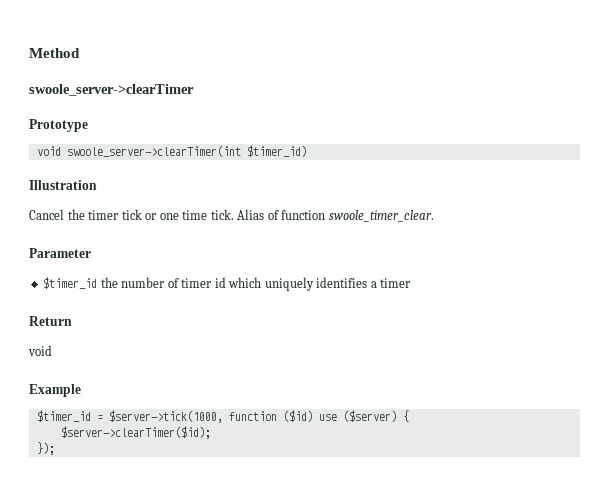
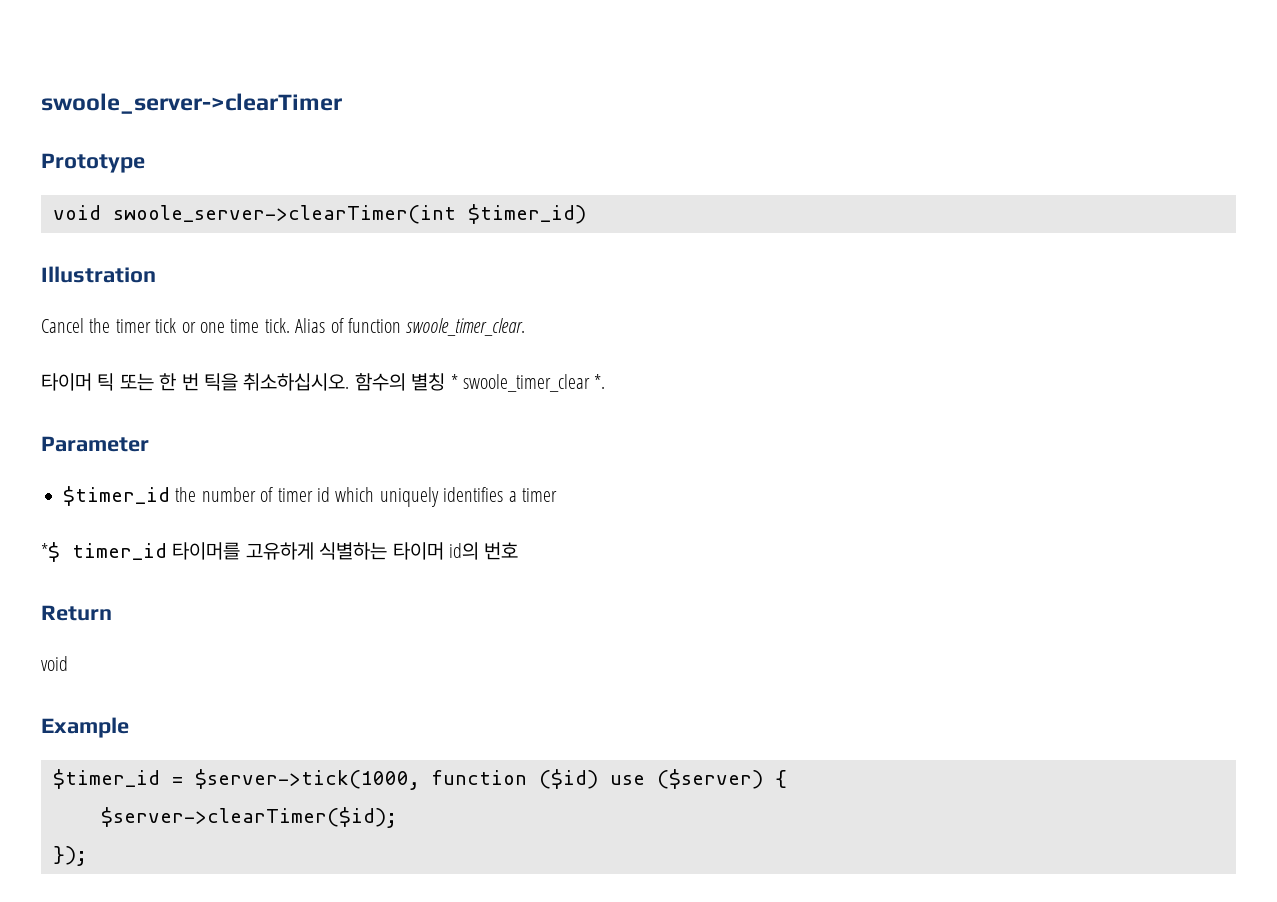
- Method
+ 타이머 틱 또는 한 번 틱을 취소하십시오. 함수의 별칭 * swoole_timer_clear *.
+ *$ timer_id 타이머를 고유하게 식별하는 타이머 id의 번호

